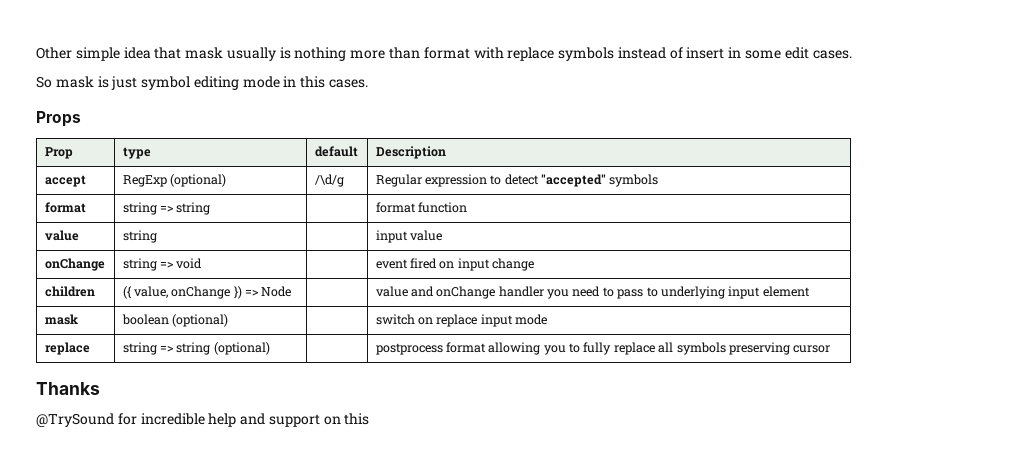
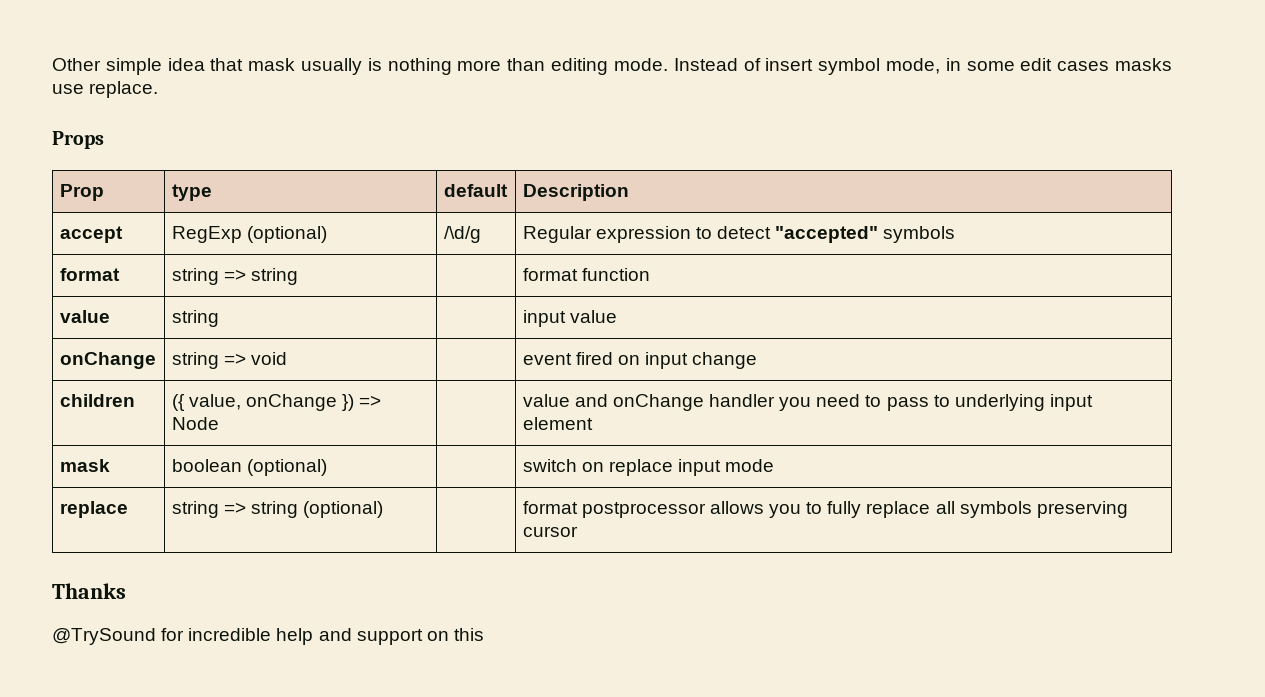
- Other simple idea that mask usually is nothing more than format with replace symbols instead of insert in some edit cases.
- So mask is just symbol editing mode in this cases.
+ Other simple idea that mask usually is nothing more than editing mode. Instead of insert symbol mode, in some edit cases masks use replace.
- replace | string => string (optional) | | postprocess format allowing you to fully replace all symbols preserving cursor
+ replace | string => string (optional) | | format postprocessor allows you to fully replace all symbols preserving cursor

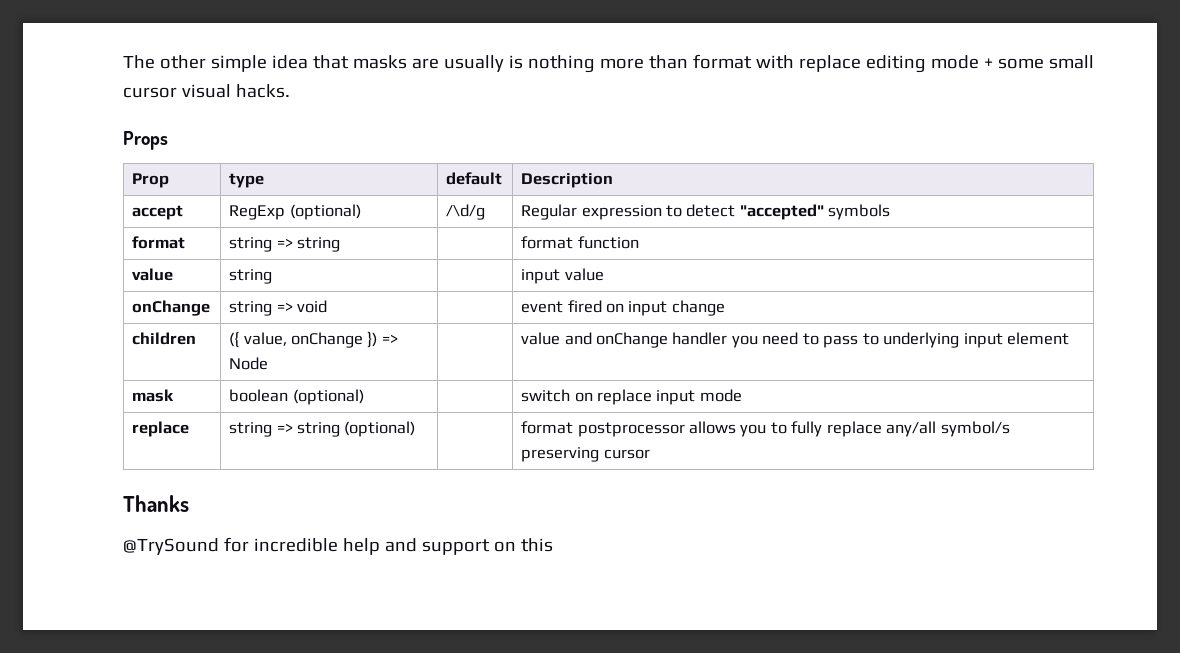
- Other simple idea that mask usually is nothing more than editing mode. Instead of insert symbol mode, in some edit cases masks use replace.
+ The other simple idea that masks are usually is nothing more than format with replace editing mode + some small cursor visual hacks.
- replace | string => string (optional) | | format postprocessor allows you to fully replace all symbols preserving cursor
+ replace | string => string (optional) | | format postprocessor allows you to fully replace any/all symbol/s preserving cursor

